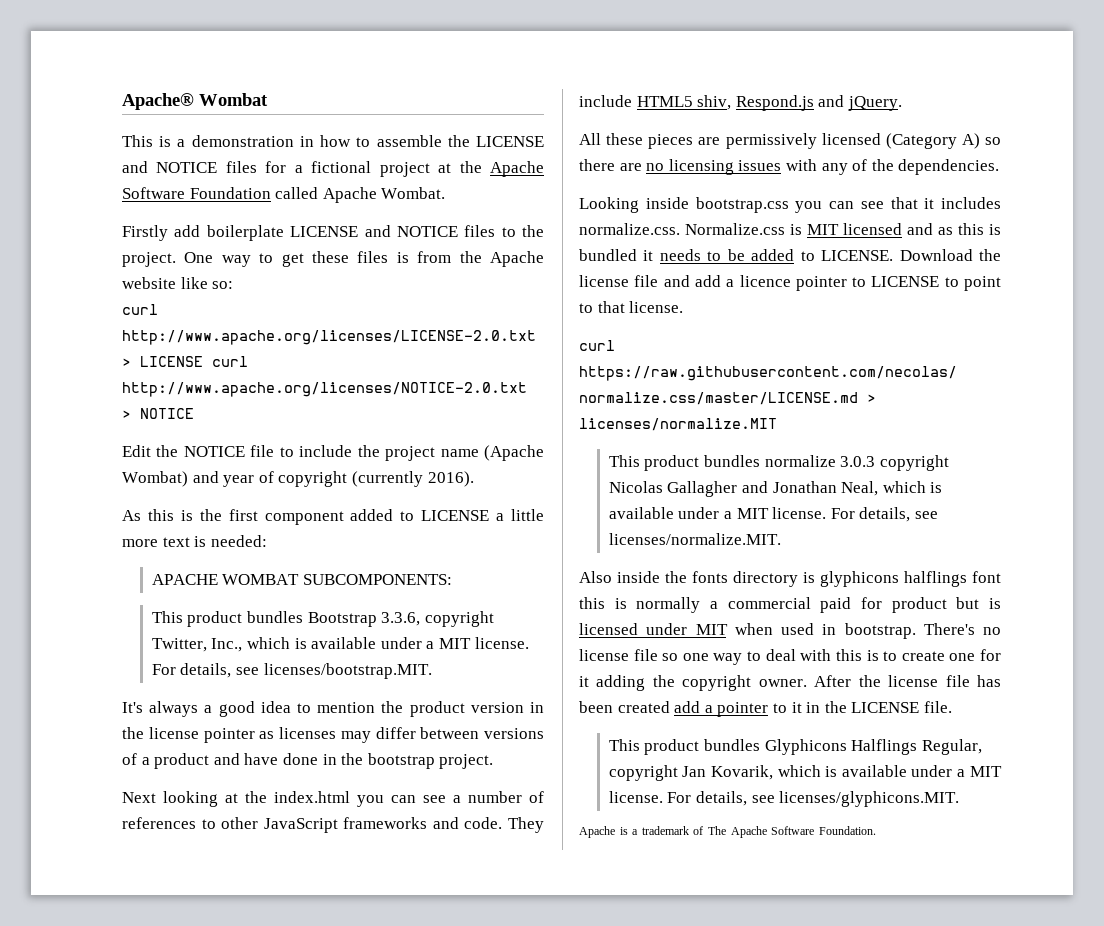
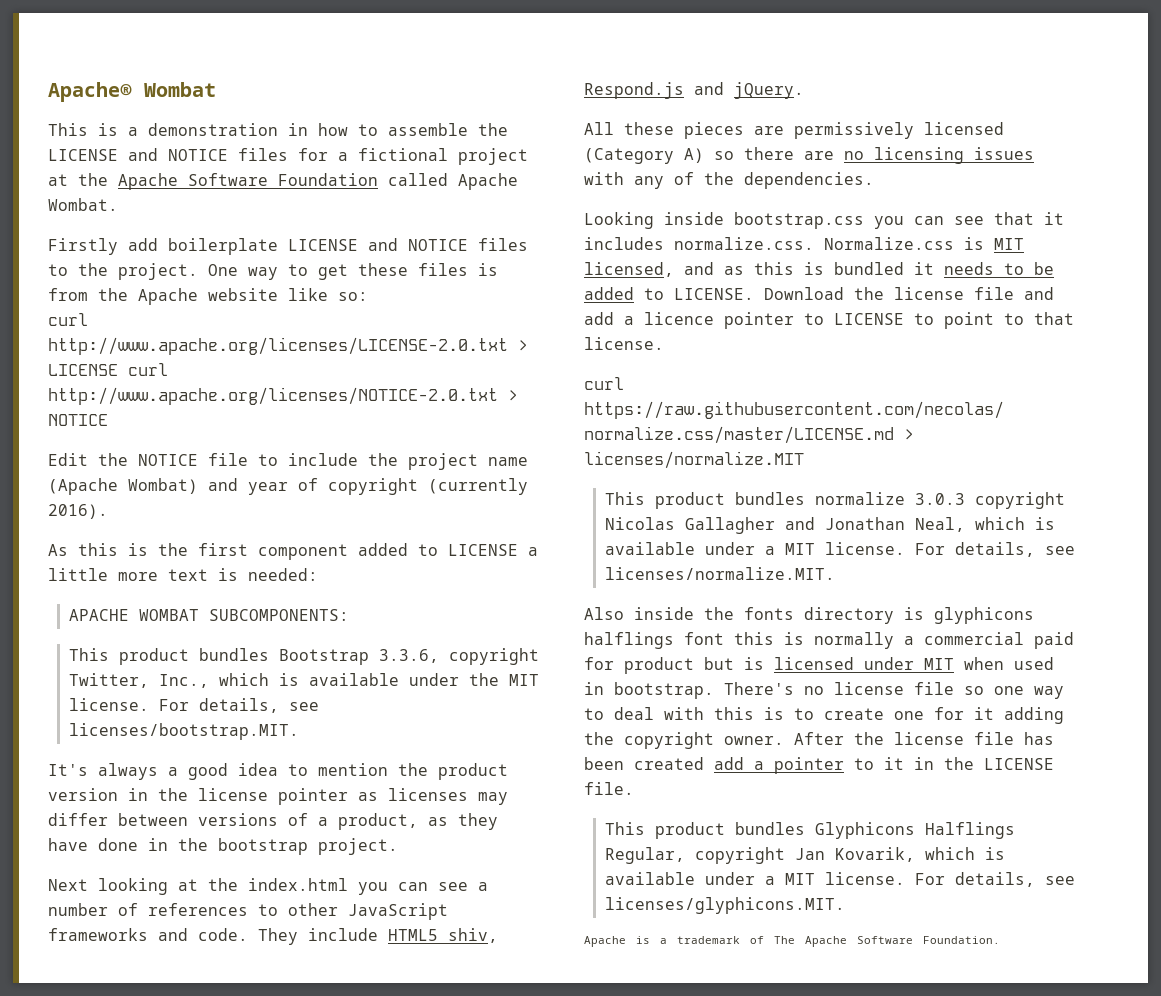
- This product bundles Bootstrap 3.3.6, copyright Twitter, Inc., which is available under a MIT license.
+ This product bundles Bootstrap 3.3.6, copyright Twitter, Inc., which is available under the MIT license.
- It's always a good idea to mention the product version in the license pointer as licenses may differ between versions of a product and have done in the bootstrap project.
+ It's always a good idea to mention the product version in the license pointer as licenses may differ between versions of a product, as they have done in the bootstrap project.
- Looking inside bootstrap.css you can see that it includes normalize.css. Normalize.css is MIT licensed and as this is bundled it needs to be added to LICENSE.
+ Looking inside bootstrap.css you can see that it includes normalize.css. Normalize.css is MIT licensed, and as this is bundled it needs to be added to LICENSE.

